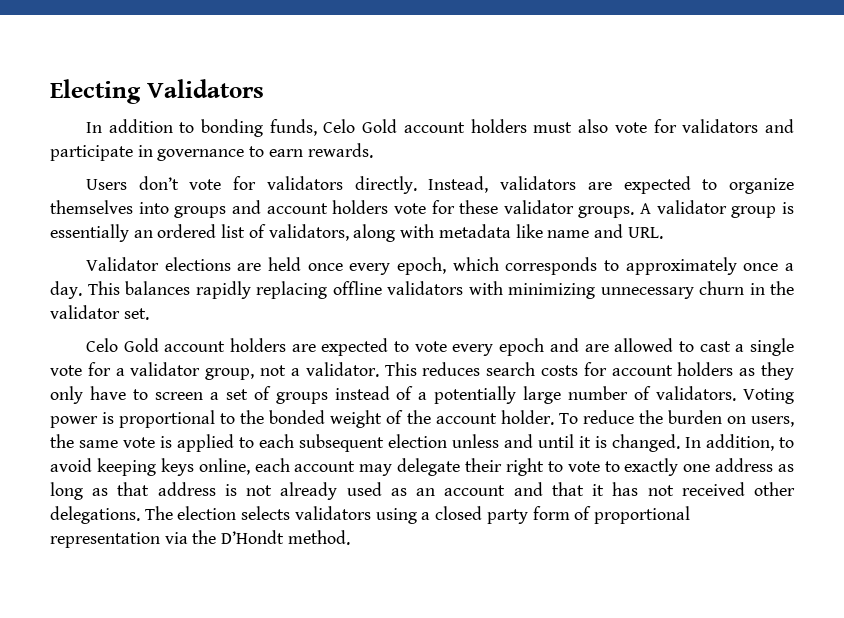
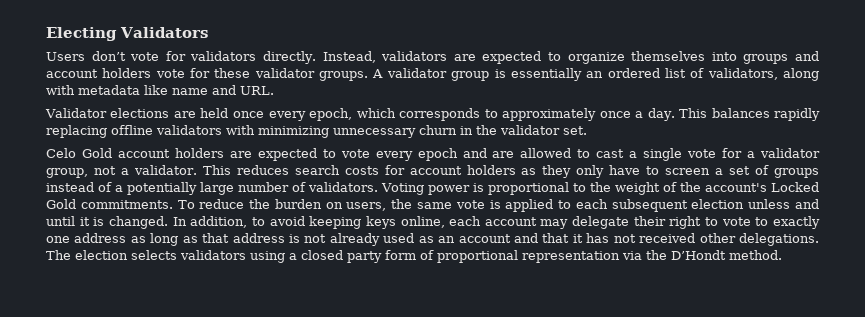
- In addition to bonding funds, Celo Gold account holders must also vote for validators and participate in governance to earn rewards.
- Voting power is proportional to the bonded weight of the account holder.
+ Voting power is proportional to the weight of the account's Locked Gold commitments.

